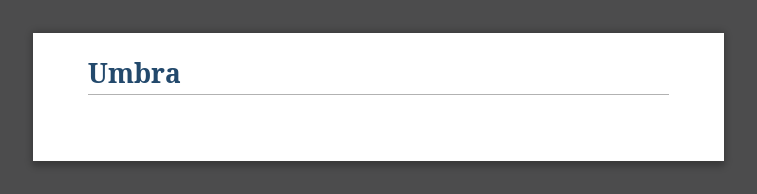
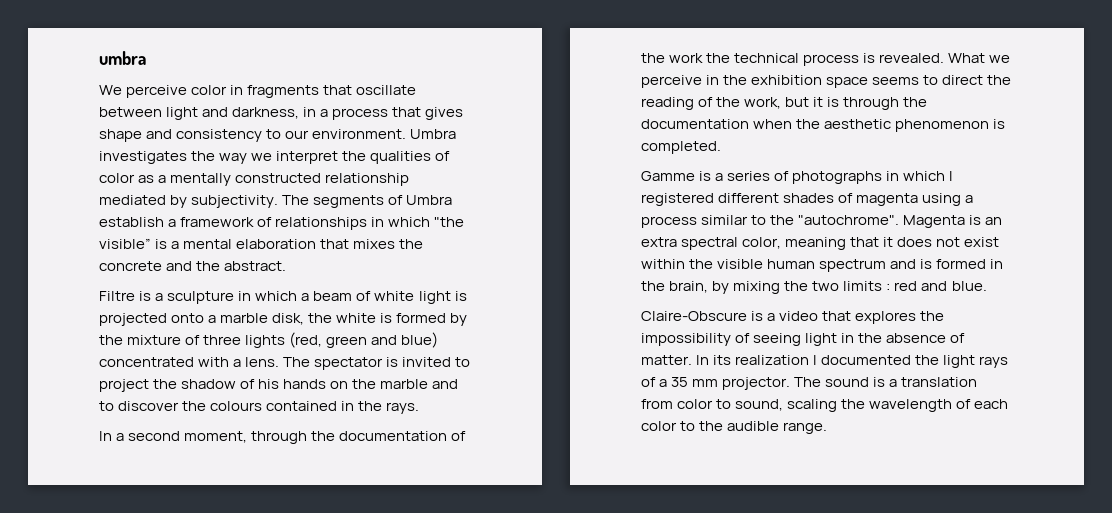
- Umbra
+ umbra
+ We perceive color in fragments that oscillate between light and darkness, in a process that gives shape and consistency to our environment. Umbra investigates the way we interpret the qualities of color as a mentally constructed relationship mediated by subjectivity. The segments of Umbra establish a framework of relationships in which "the visible” is a mental elaboration that mixes the concrete and the abstract.
+ Filtre is a sculpture in which a beam of white light is projected onto a marble disk, the white is formed by the mixture of three lights (red, green and blue) concentrated with a lens. The spectator is invited to project the shadow of his hands on the marble and to discover the colours contained in the rays.
+ In a second moment, through the documentation of the work the technical process is revealed. What we perceive in the exhibition space seems to direct the reading of the work, but it is through the documentation when the aesthetic phenomenon is completed.
+ Gamme is a series of photographs in which I registered different shades of magenta using a process similar to the "autochrome". Magenta is an extra spectral color, meaning that it does not exist within the visible human spectrum and is formed in the brain, by mixing the two limits : red and blue.
+ Claire-Obscure is a video that explores the impossibility of seeing light in the absence of matter. In its realization I documented the light rays of a 35 mm projector. The sound is a translation from color to sound, scaling the wavelength of each color to the audible range.

